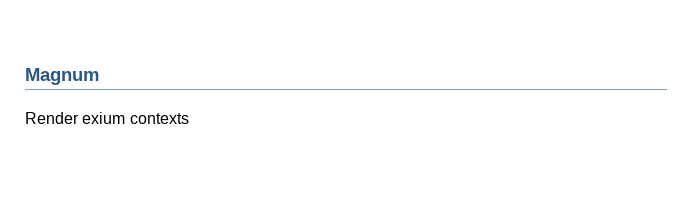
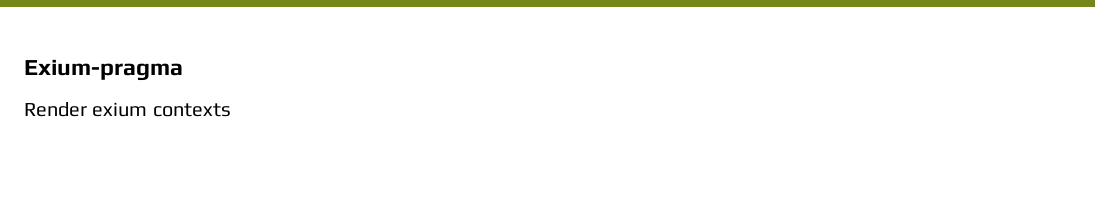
- Magnum
+ Exium-pragma

